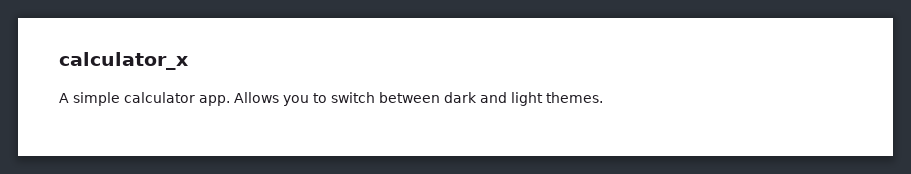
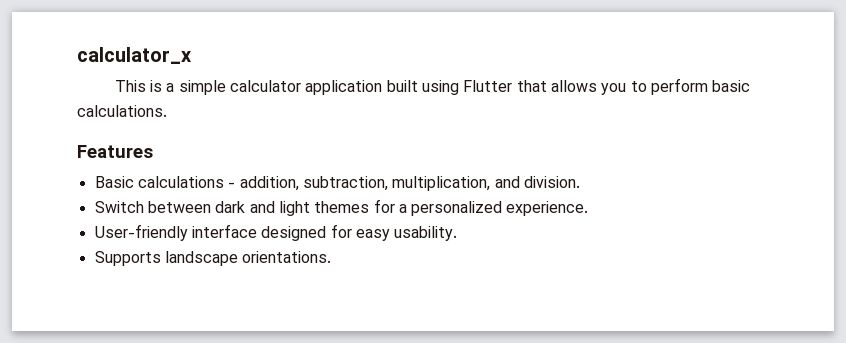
- A simple calculator app. Allows you to switch between dark and light themes.
+ This is a simple calculator application built using Flutter that allows you to perform basic calculations.
+ Features
+ Basic calculations - addition, subtraction, multiplication, and division.
+ Switch between dark and light themes for a personalized experience.
+ User-friendly interface designed for easy usability.
+ Supports landscape orientations.

